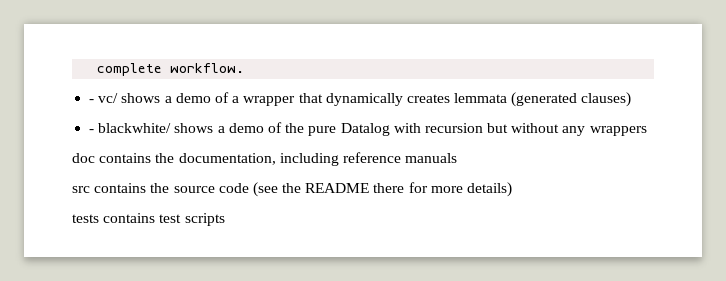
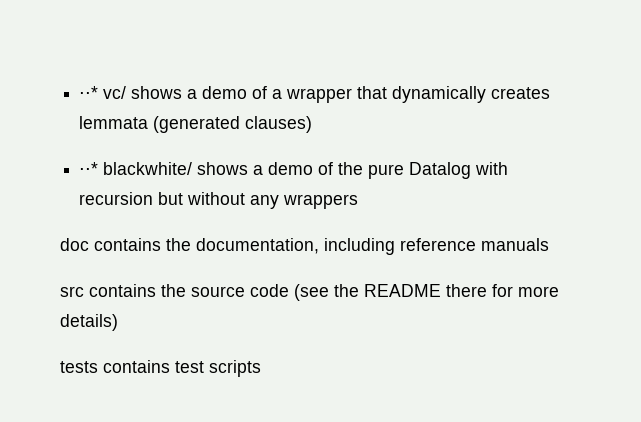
- complete workflow.
- - vc/ shows a demo of a wrapper that dynamically creates lemmata (generated clauses)
+ ⋅⋅* vc/ shows a demo of a wrapper that dynamically creates lemmata (generated clauses)
- - blackwhite/ shows a demo of the pure Datalog with recursion but without any wrappers
+ ⋅⋅* blackwhite/ shows a demo of the pure Datalog with recursion but without any wrappers

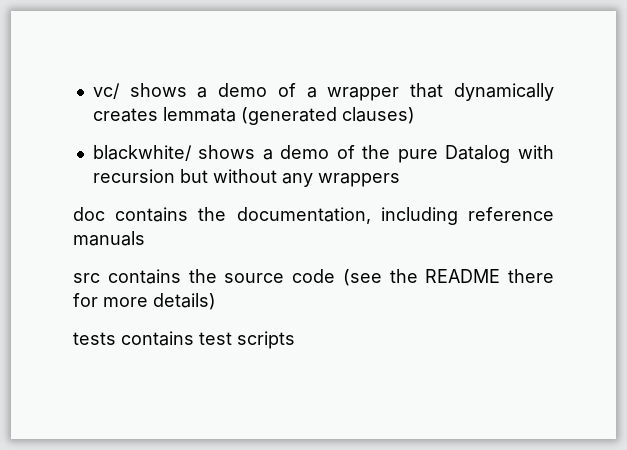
- ⋅⋅* vc/ shows a demo of a wrapper that dynamically creates lemmata (generated clauses)
+ vc/ shows a demo of a wrapper that dynamically creates lemmata (generated clauses)
- ⋅⋅* blackwhite/ shows a demo of the pure Datalog with recursion but without any wrappers
+ blackwhite/ shows a demo of the pure Datalog with recursion but without any wrappers

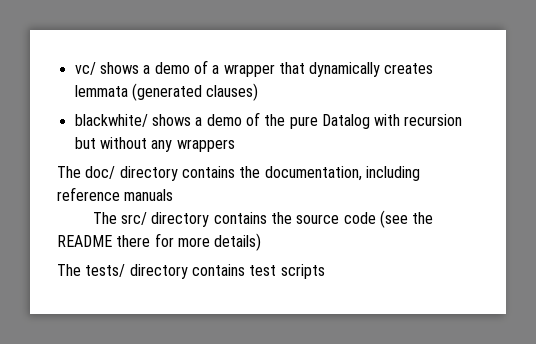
- doc contains the documentation, including reference manuals
+ The doc/ directory contains the documentation, including reference manuals
- src contains the source code (see the README there for more details)
+ The src/ directory contains the source code (see the README there for more details)
- tests contains test scripts
+ The tests/ directory contains test scripts

